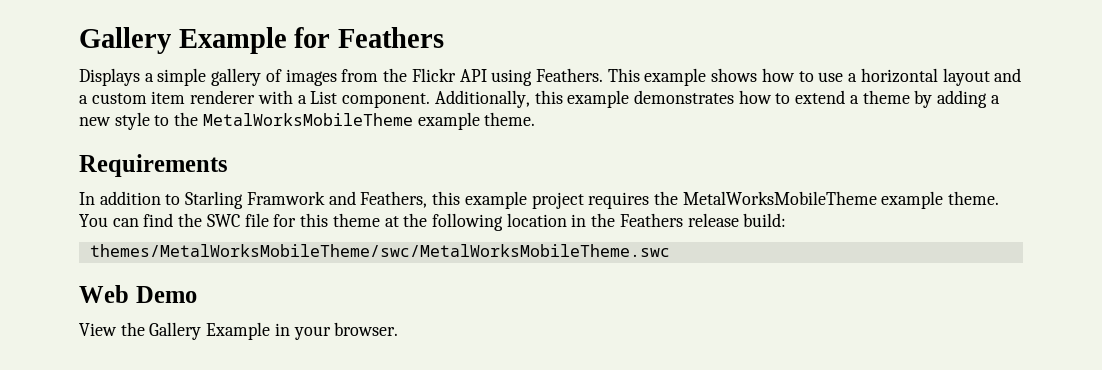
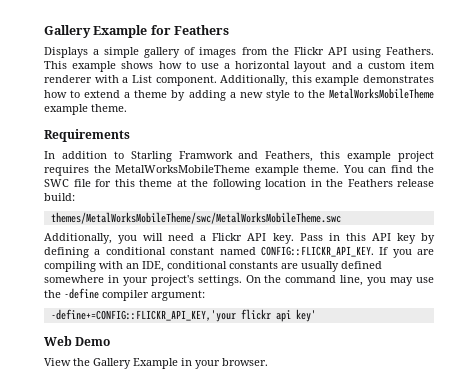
+ Additionally, you will need a Flickr API key. Pass in this API key by defining a conditional constant named CONFIG::FLICKR_API_KEY. If you are compiling with an IDE, conditional constants are usually defined somewhere in your project's settings. On the command line, you may use the -define compiler argument:
+ -define+=CONFIG::FLICKR_API_KEY,'your flickr api key'

